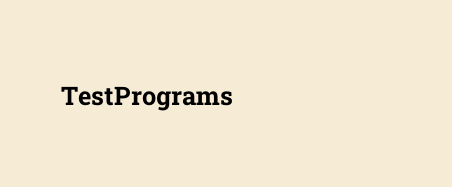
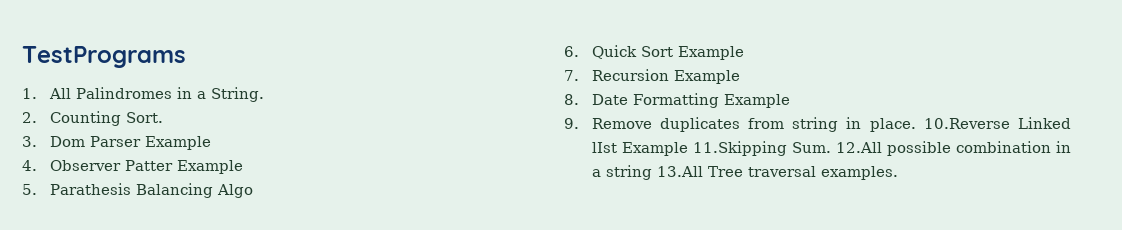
+ 1. All Palindromes in a String.
+ 2. Counting Sort.
+ 3. Dom Parser Example
+ 4. Observer Patter Example
+ 5. Parathesis Balancing Algo
+ 6. Quick Sort Example
+ 7. Recursion Example
+ 8. Date Formatting Example
+ 9. Remove duplicates from string in place. 10.Reverse Linked lIst Example 11.Skipping Sum. 12.All possible combination in a string 13.All Tree traversal examples.

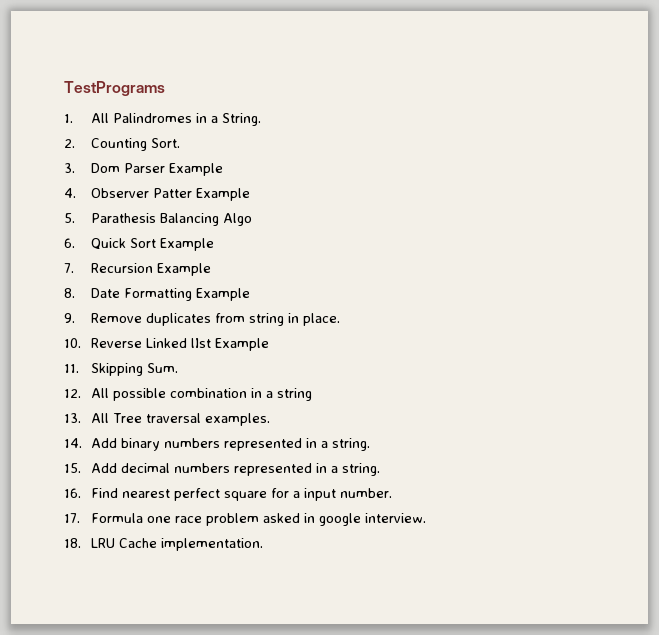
- 9. Remove duplicates from string in place. 10.Reverse Linked lIst Example 11.Skipping Sum. 12.All possible combination in a string 13.All Tree traversal examples.
+ 9. Remove duplicates from string in place.
+ 10. Reverse Linked lIst Example
+ 11. Skipping Sum.
+ 12. All possible combination in a string
+ 13. All Tree traversal examples.
+ 14. Add binary numbers represented in a string.
+ 15. Add decimal numbers represented in a string.
+ 16. Find nearest perfect square for a input number.
+ 17. Formula one race problem asked in google interview.
+ 18. LRU Cache implementation.

